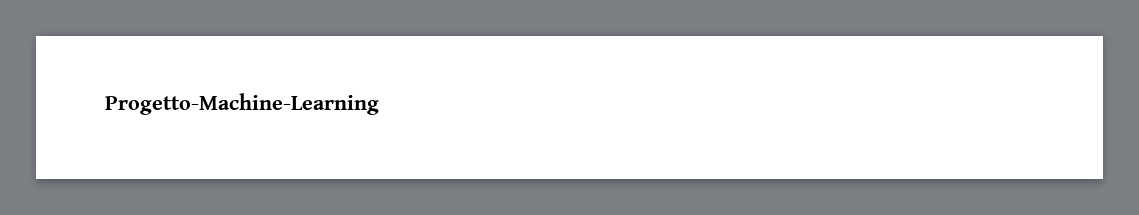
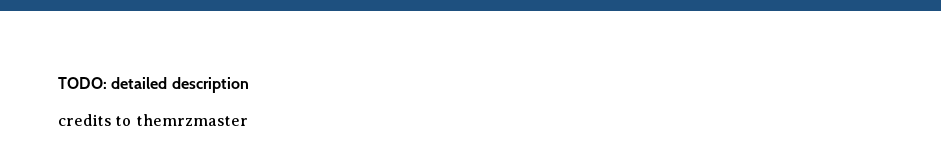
- Progetto-Machine-Learning
+ TODO: detailed description
+ credits to themrzmaster

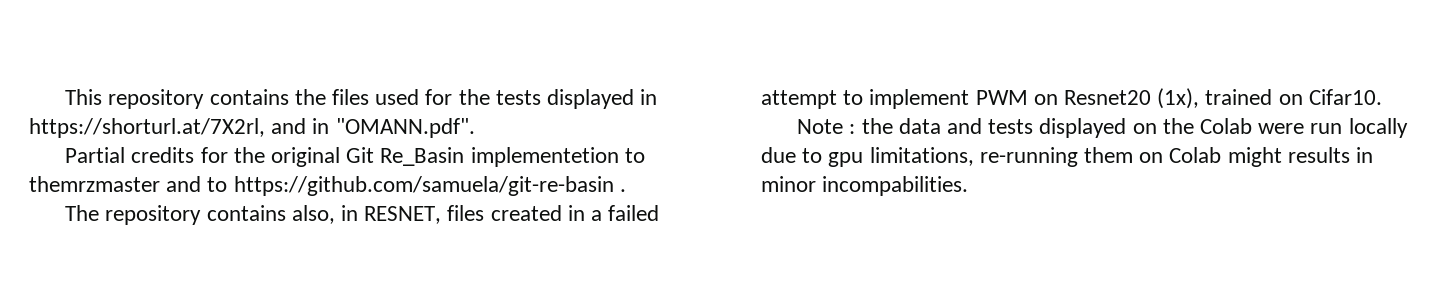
- TODO: detailed description
- credits to themrzmaster
+ This repository contains the files used for the tests displayed in https://shorturl.at/7X2rl, and in "OMANN.pdf".
+ Partial credits for the original Git Re_Basin implementetion to themrzmaster and to https://github.com/samuela/git-re-basin .
+ The repository contains also, in RESNET, files created in a failed attempt to implement PWM on Resnet20 (1x), trained on Cifar10.
+ Note : the data and tests displayed on the Colab were run locally due to gpu limitations, re-running them on Colab might results in minor incompabilities.

